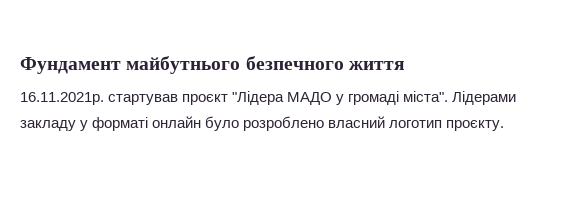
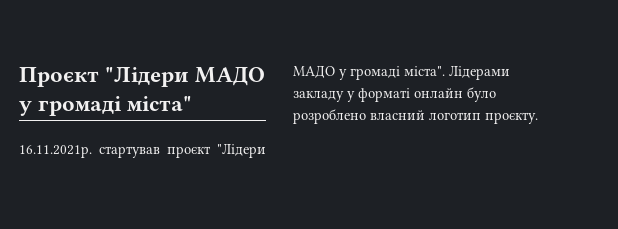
- Фундамент майбутнього безпечного життя
+ Проєкт "Лідери МАДО у громаді міста"
- 16.11.2021р. стартував проєкт "Лідера МАДО у громаді міста".
+ 16.11.2021р. стартував проєкт "Лідери МАДО у громаді міста".

